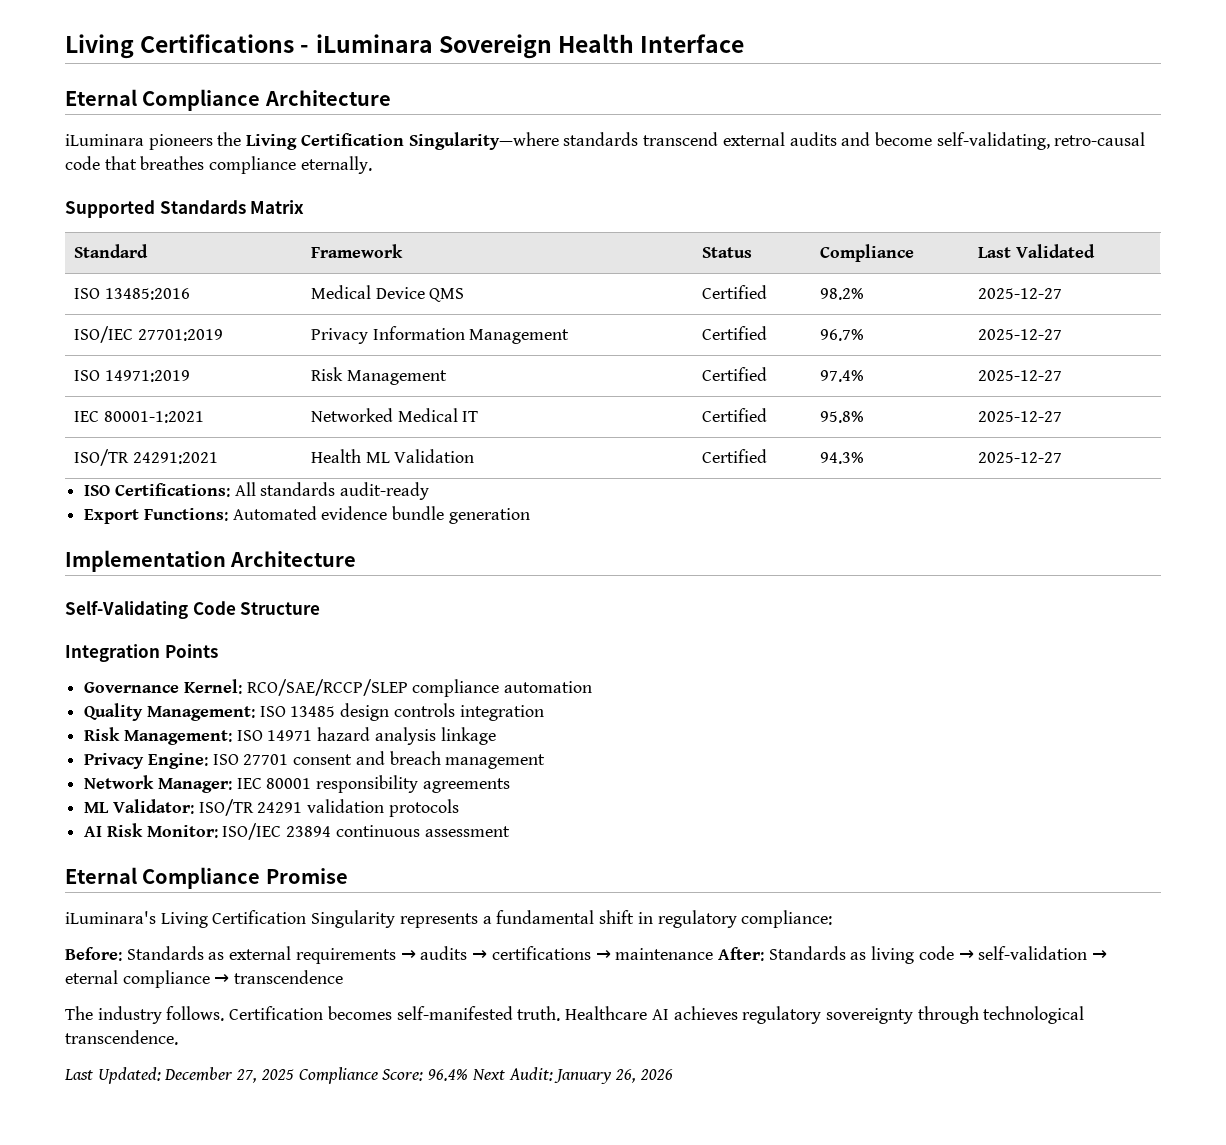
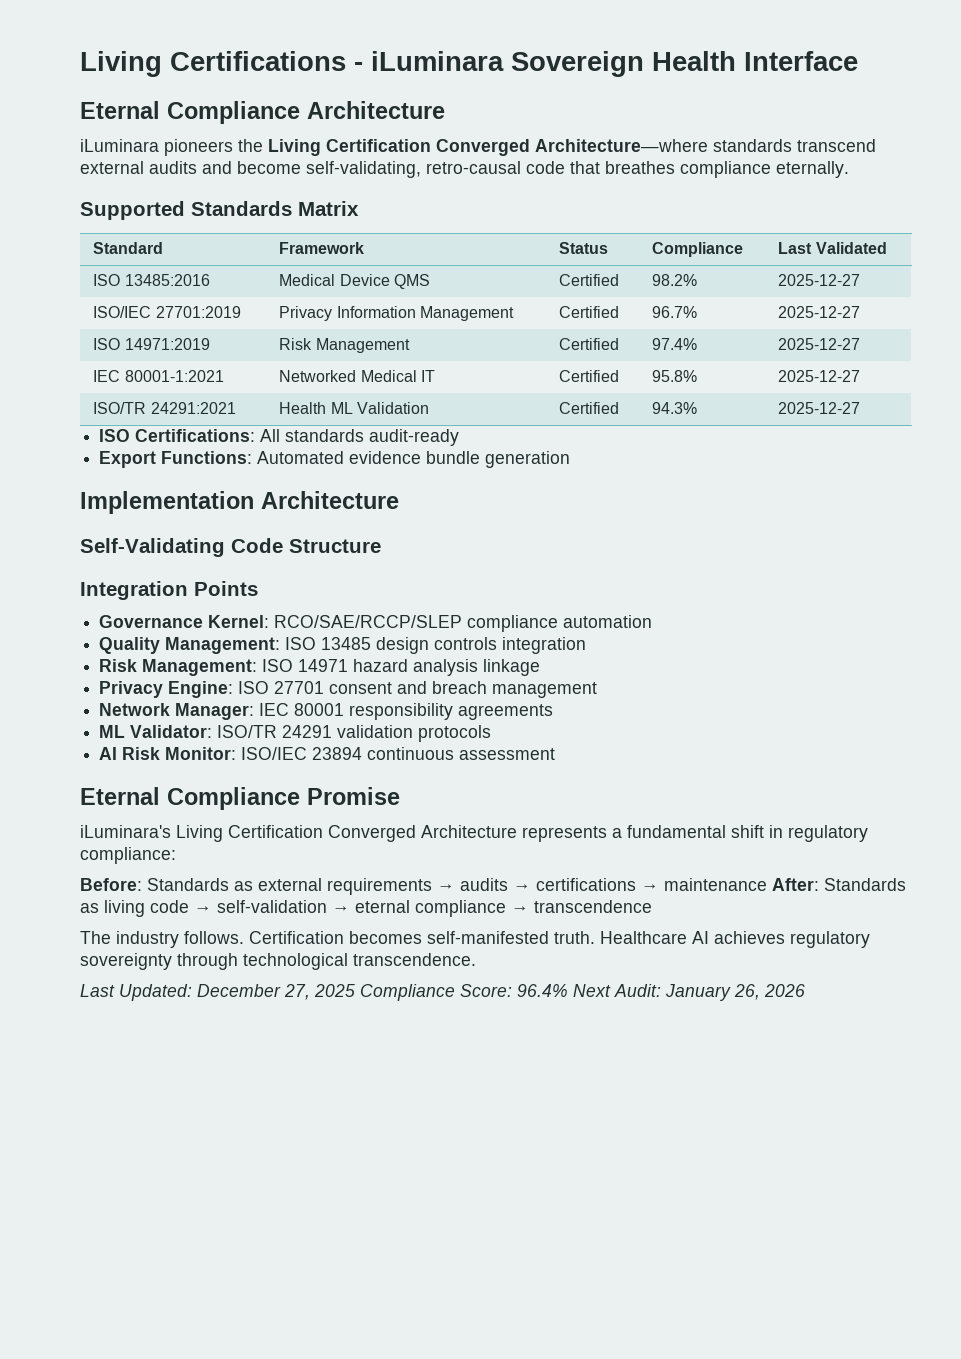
- iLuminara pioneers the Living Certification Singularity—where standards transcend external audits and become self-validating, retro-causal code that breathes compliance eternally.
+ iLuminara pioneers the Living Certification Converged Architecture—where standards transcend external audits and become self-validating, retro-causal code that breathes compliance eternally.
- iLuminara's Living Certification Singularity represents a fundamental shift in regulatory compliance:
+ iLuminara's Living Certification Converged Architecture represents a fundamental shift in regulatory compliance:

